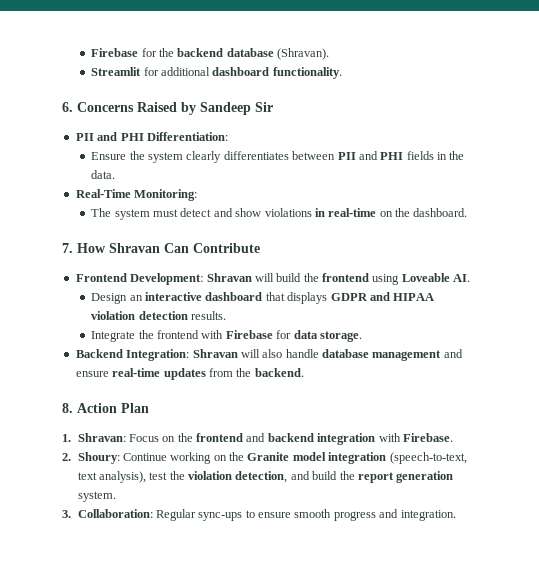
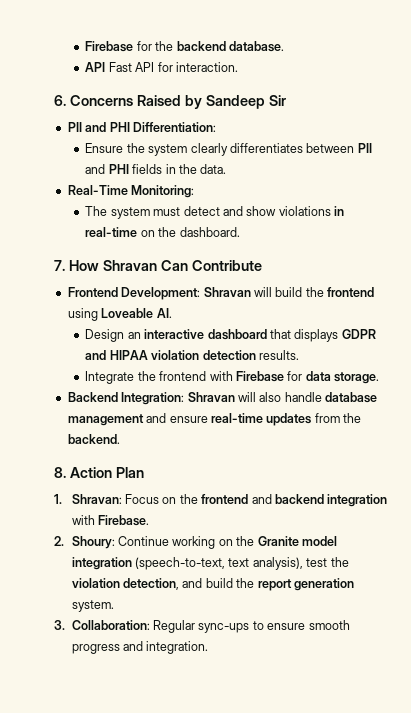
- Firebase for the backend database (Shravan).
- Streamlit for additional dashboard functionality.
+ Firebase for the backend database.
+ API Fast API for interaction.

